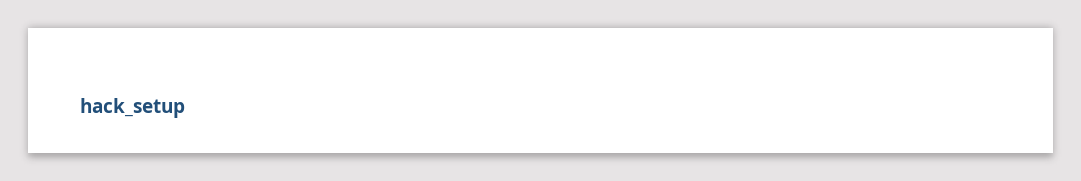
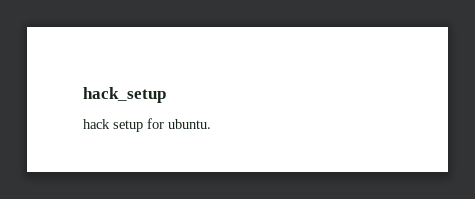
+ hack setup for ubuntu.

